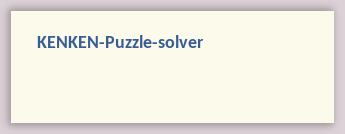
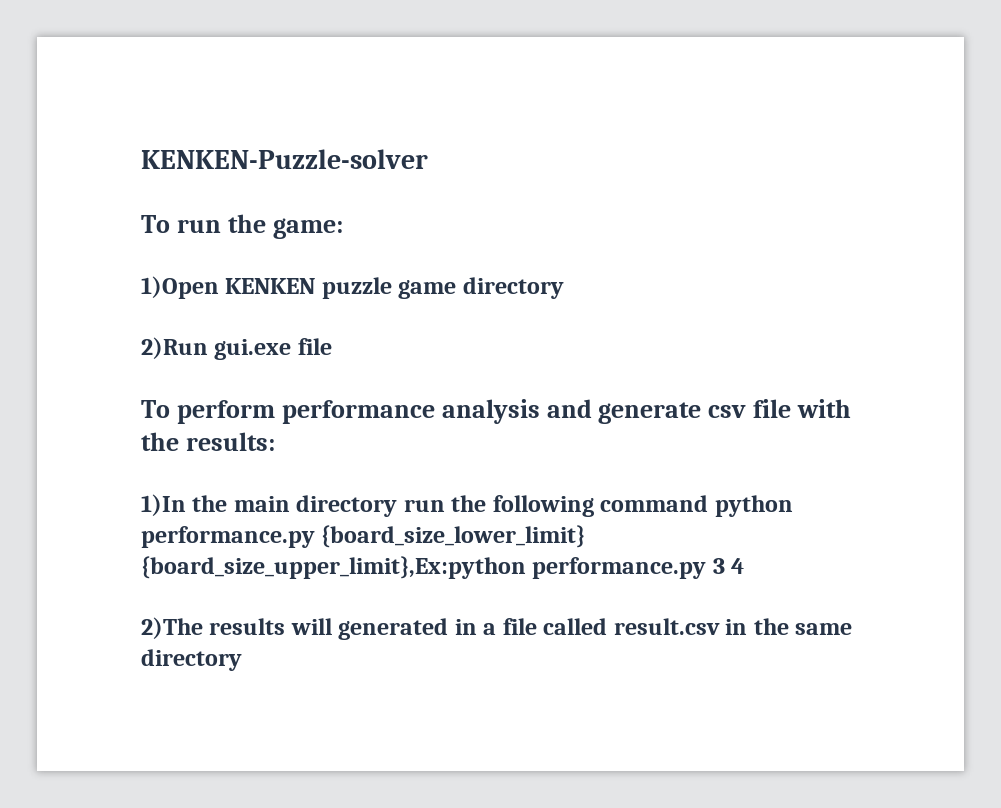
+ To run the game:
+ 1)Open KENKEN puzzle game directory
+ 2)Run gui.exe file
+ To perform performance analysis and generate csv file with the results:
+ 1)In the main directory run the following command python performance.py {board_size_lower_limit} {board_size_upper_limit},Ex:python performance.py 3 4
+ 2)The results will generated in a file called result.csv in the same directory

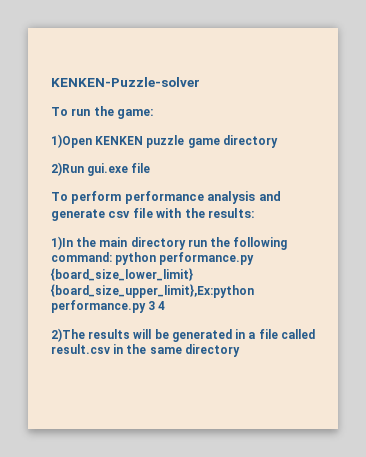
- 1)In the main directory run the following command python performance.py {board_size_lower_limit} {board_size_upper_limit},Ex:python performance.py 3 4
+ 1)In the main directory run the following command: python performance.py {board_size_lower_limit} {board_size_upper_limit},Ex:python performance.py 3 4
- 2)The results will generated in a file called result.csv in the same directory
+ 2)The results will be generated in a file called result.csv in the same directory

